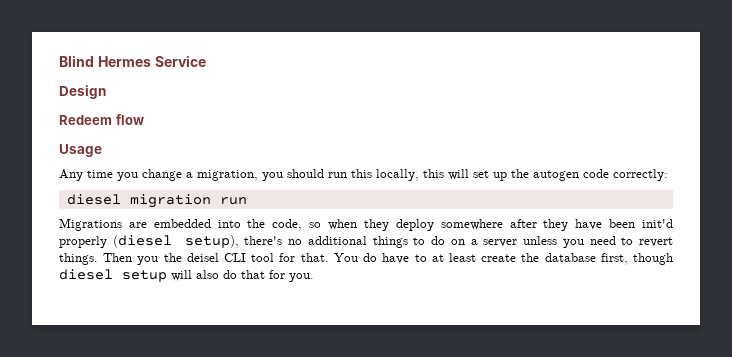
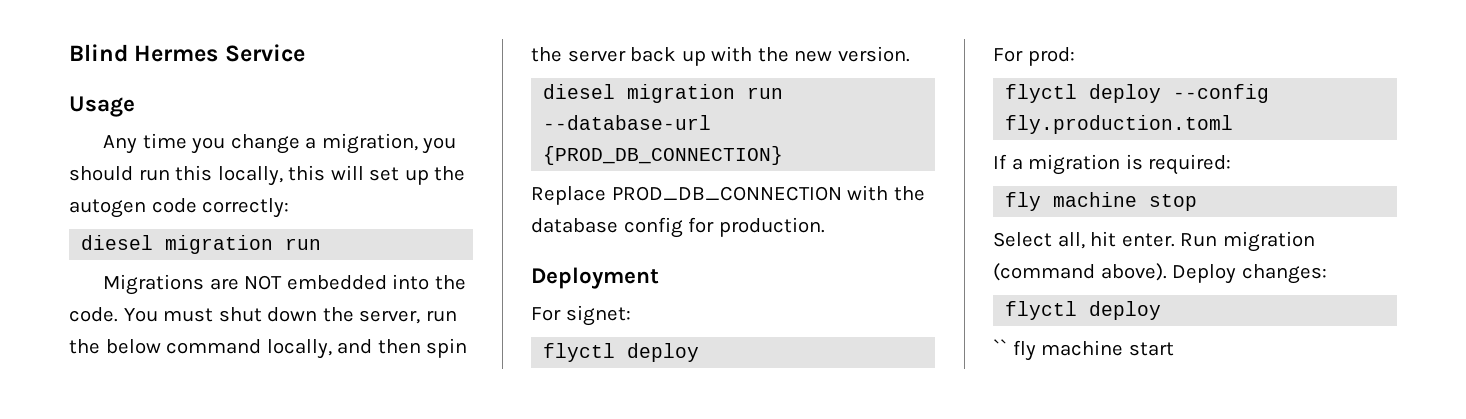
- Design
- Redeem flow
- Migrations are embedded into the code, so when they deploy somewhere after they have been init'd properly (diesel setup), there's no additional things to do on a server unless you need to revert things. Then you the deisel CLI tool for that. You do have to at least create the database first, though diesel setup will also do that for you.
+ Migrations are NOT embedded into the code. You must shut down the server, run the below command locally, and then spin the server back up with the new version.
+ diesel migration run --database-url {PROD_DB_CONNECTION}
+ Replace PROD_DB_CONNECTION with the database config for production.
+ Deployment
+ For signet:
+ flyctl deploy
+ For prod:
+ flyctl deploy --config fly.production.toml
+ If a migration is required:
+ fly machine stop
+ Select all, hit enter. Run migration (command above). Deploy changes:
+ flyctl deploy
+ `` fly machine start

